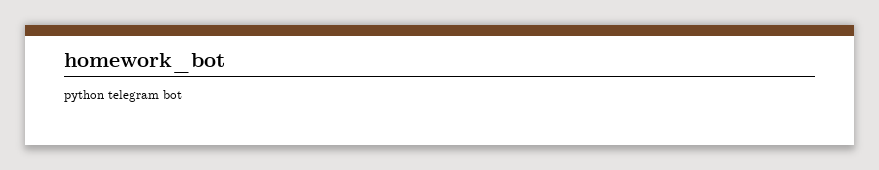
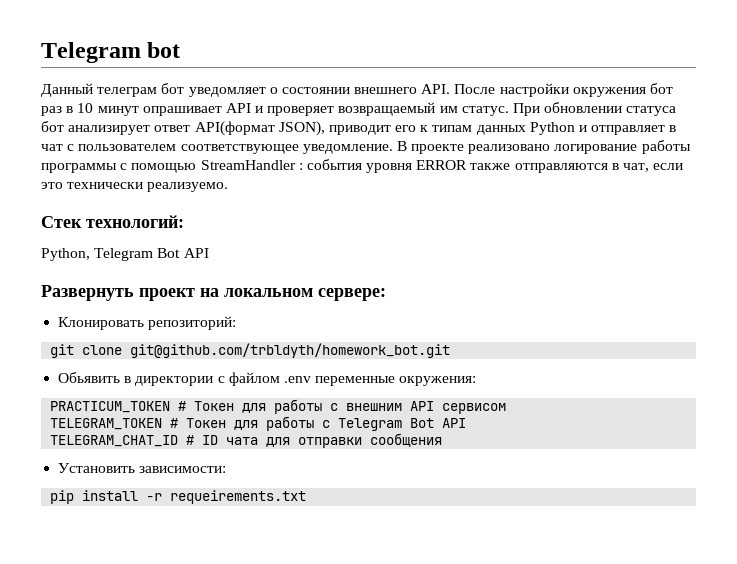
- homework_bot
- python telegram bot
+ Telegram bot
+ Данный телеграм бот уведомляет о состоянии внешнего API. После настройки окружения бот раз в 10 минут опрашивает API и проверяет возвращаемый им статус. При обновлении статуса бот анализирует ответ API(формат JSON), приводит его к типам данных Python и отправляет в чат с пользователем соответствующее уведомление. В проекте реализовано логирование работы программы с помощью StreamHandler : события уровня ERROR также отправляются в чат, если это технически реализуемо.
+ Стек технологий:
+ Python, Telegram Bot API
+ Развернуть проект на локальном сервере:
+ Клонировать репозиторий:
+ git clone git@github.com/trbldyth/homework_bot.git
+ Обьявить в директории с файлом .env переменные окружения:
+ PRACTICUM_TOKEN # Токен для работы с внешним API сервисом
+ TELEGRAM_TOKEN # Токен для работы с Telegram Bot API
+ TELEGRAM_CHAT_ID # ID чата для отправки сообщения
+ Установить зависимости:
+ pip install -r requeirements.txt

